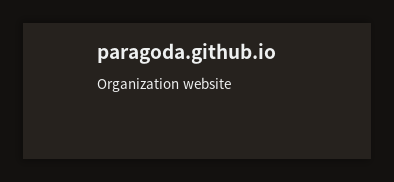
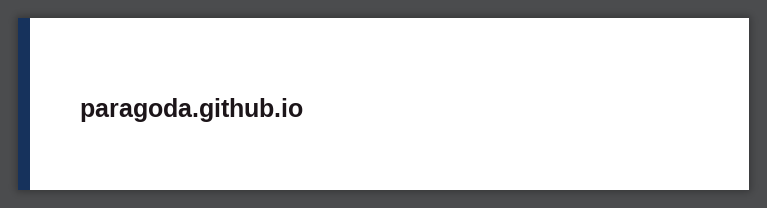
- Organization website

